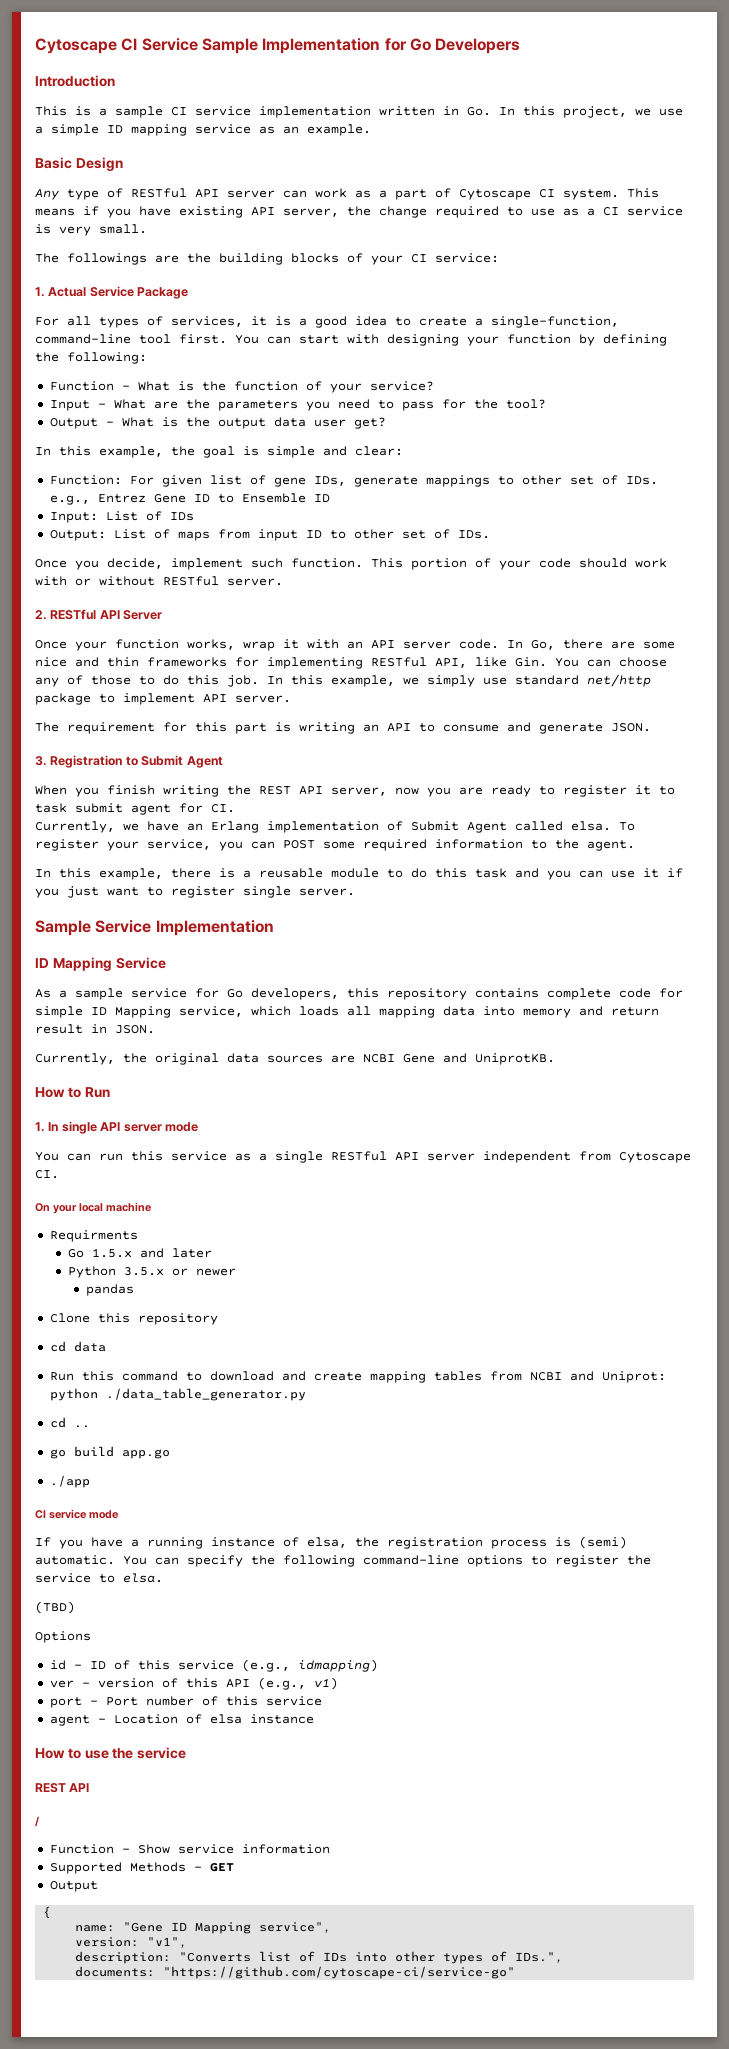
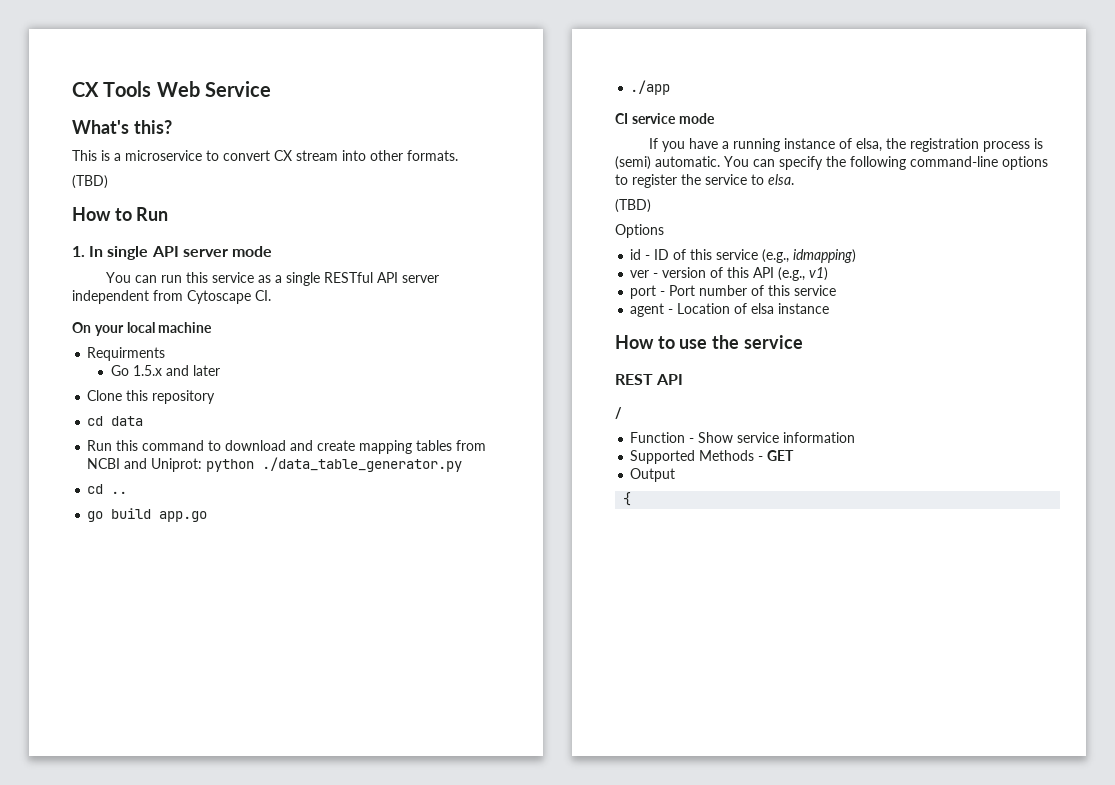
- Cytoscape CI Service Sample Implementation for Go Developers
- Introduction
- This is a sample CI service implementation written in Go. In this project, we use a simple ID mapping service as an example.
- Basic Design
- Any type of RESTful API server can work as a part of Cytoscape CI system. This means if you have existing API server, the change required to use as a CI service is very small.
- The followings are the building blocks of your CI service:
- 1. Actual Service Package
- For all types of services, it is a good idea to create a single-function, command-line tool first. You can start with designing your function by defining the following:
- Function - What is the function of your service?
- Input - What are the parameters you need to pass for the tool?
- Output - What is the output data user get?
- In this example, the goal is simple and clear:
- Function: For given list of gene IDs, generate mappings to other set of IDs. e.g., Entrez Gene ID to Ensemble ID
- Input: List of IDs
- Output: List of maps from input ID to other set of IDs.
- Once you decide, implement such function. This portion of your code should work with or without RESTful server.
- 2. RESTful API Server
- Once your function works, wrap it with an API server code. In Go, there are some nice and thin frameworks for implementing RESTful API, like Gin. You can choose any of those to do this job. In this example, we simply use standard net/http package to implement API server.
- The requirement for this part is writing an API to consume and generate JSON.
- 3. Registration to Submit Agent
- When you finish writing the REST API server, now you are ready to register it to task submit agent for CI.
- Currently, we have an Erlang implementation of Submit Agent called elsa. To register your service, you can POST some required information to the agent.
- In this example, there is a reusable module to do this task and you can use it if you just want to register single server.
- Sample Service Implementation
- ID Mapping Service
- As a sample service for Go developers, this repository contains complete code for simple ID Mapping service, which loads all mapping data into memory and return result in JSON.
- Currently, the original data sources are NCBI Gene and UniprotKB.
+ CX Tools Web Service
+ What's this?
+ This is a microservice to convert CX stream into other formats.
+ (TBD)
- Python 3.5.x or newer
- pandas
- name: "Gene ID Mapping service",
- version: "v1",
- description: "Converts list of IDs into other types of IDs.",
- documents: "https://github.com/cytoscape-ci/service-go"

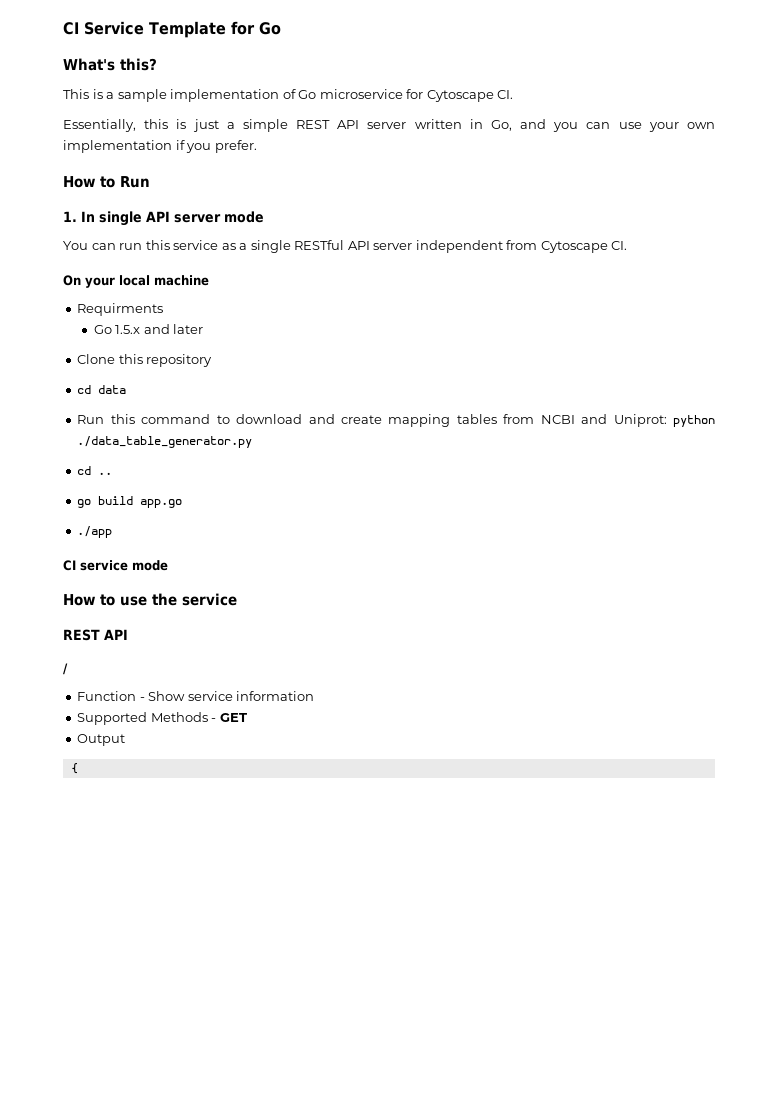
- CX Tools Web Service
+ CI Service Template for Go
- This is a microservice to convert CX stream into other formats.
- (TBD)
+ This is a sample implementation of Go microservice for Cytoscape CI.
+ Essentially, this is just a simple REST API server written in Go, and you can use your own implementation if you prefer.
- If you have a running instance of elsa, the registration process is (semi) automatic. You can specify the following command-line options to register the service to elsa.
- (TBD)
- Options
- id - ID of this service (e.g., idmapping)
- ver - version of this API (e.g., v1)
- port - Port number of this service
- agent - Location of elsa instance

